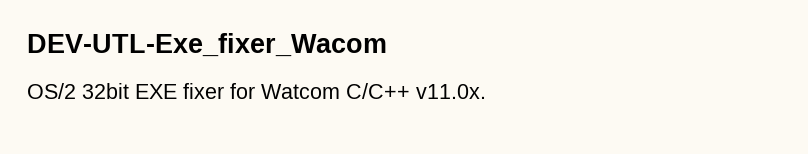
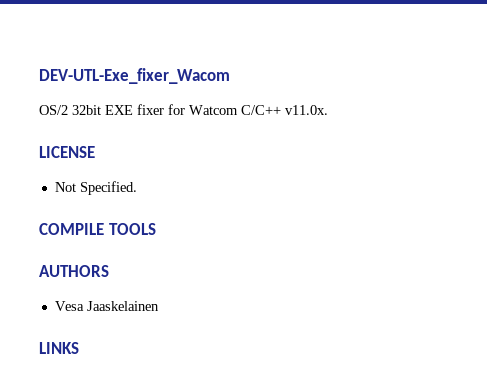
+ LICENSE
+ Not Specified.
+ COMPILE TOOLS
+ AUTHORS
+ Vesa Jaaskelainen
+ LINKS

